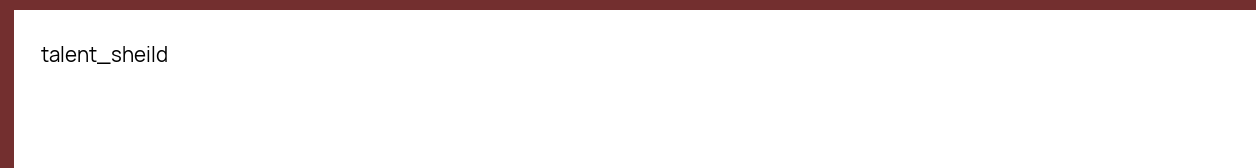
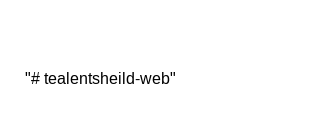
- talent_sheild
+ "# tealentsheild-web"

